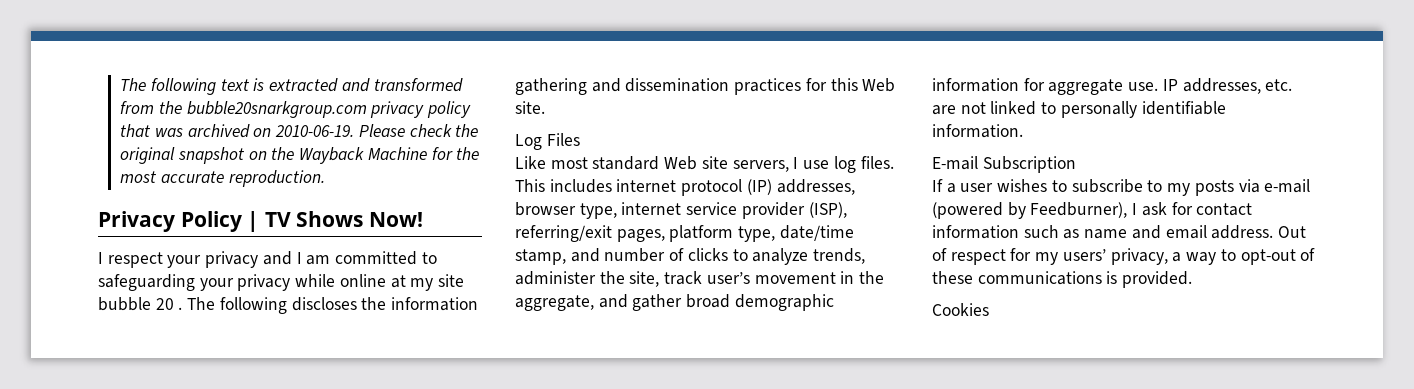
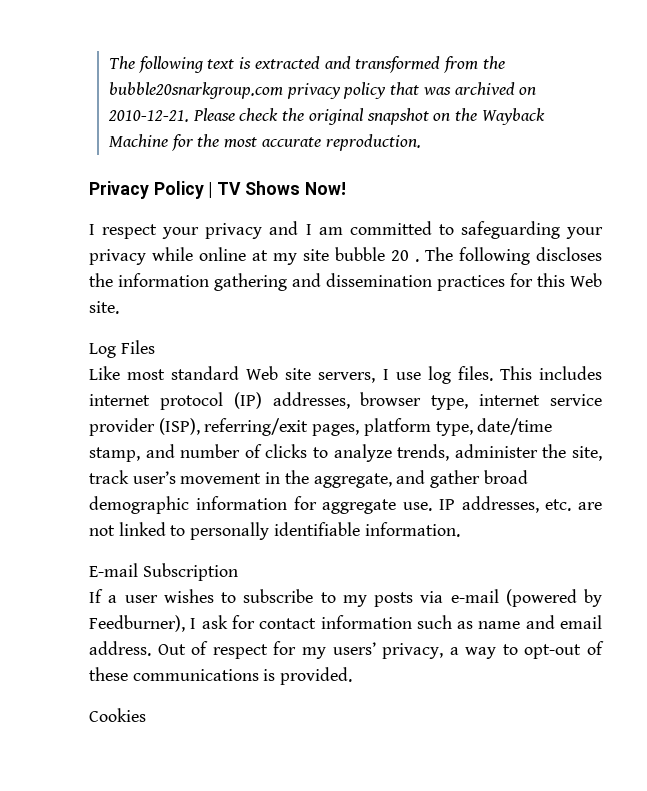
- The following text is extracted and transformed from the bubble20snarkgroup.com privacy policy that was archived on 2010-06-19.
+ The following text is extracted and transformed from the bubble20snarkgroup.com privacy policy that was archived on 2010-12-21.

